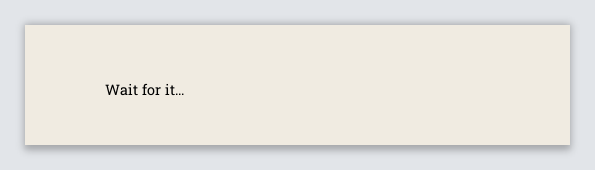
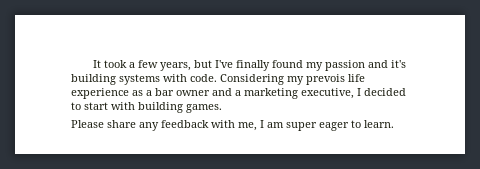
- Wait for it...
+ It took a few years, but I've finally found my passion and it's building systems with code. Considering my prevois life experience as a bar owner and a marketing executive, I decided to start with building games.
+ Please share any feedback with me, I am super eager to learn.

